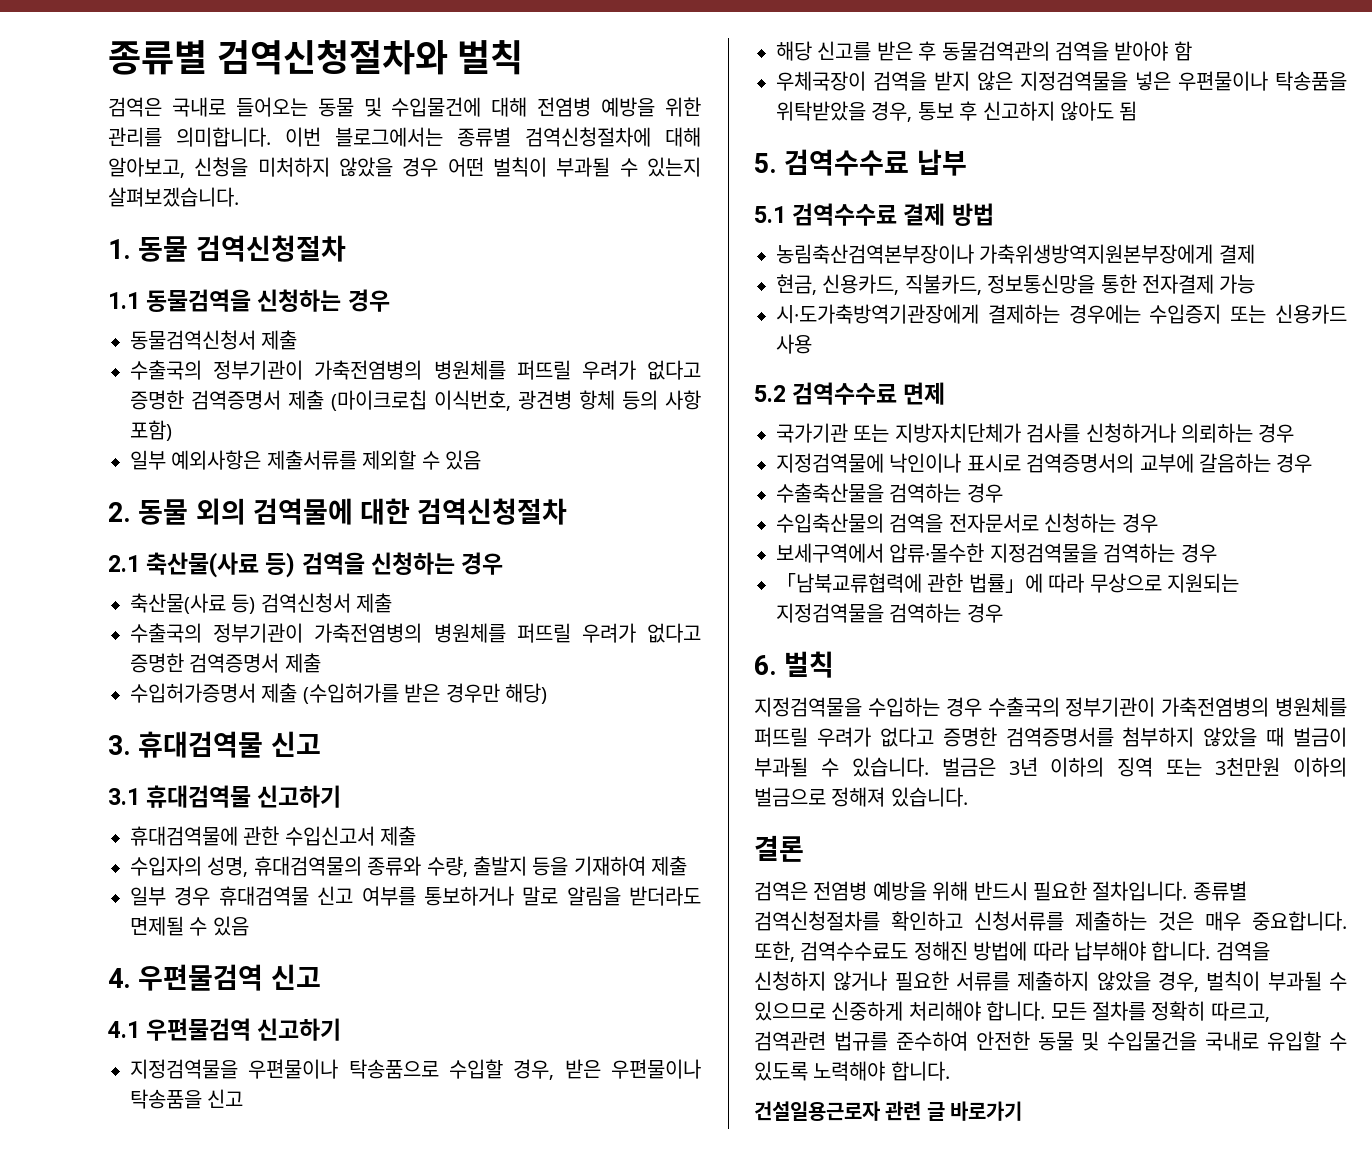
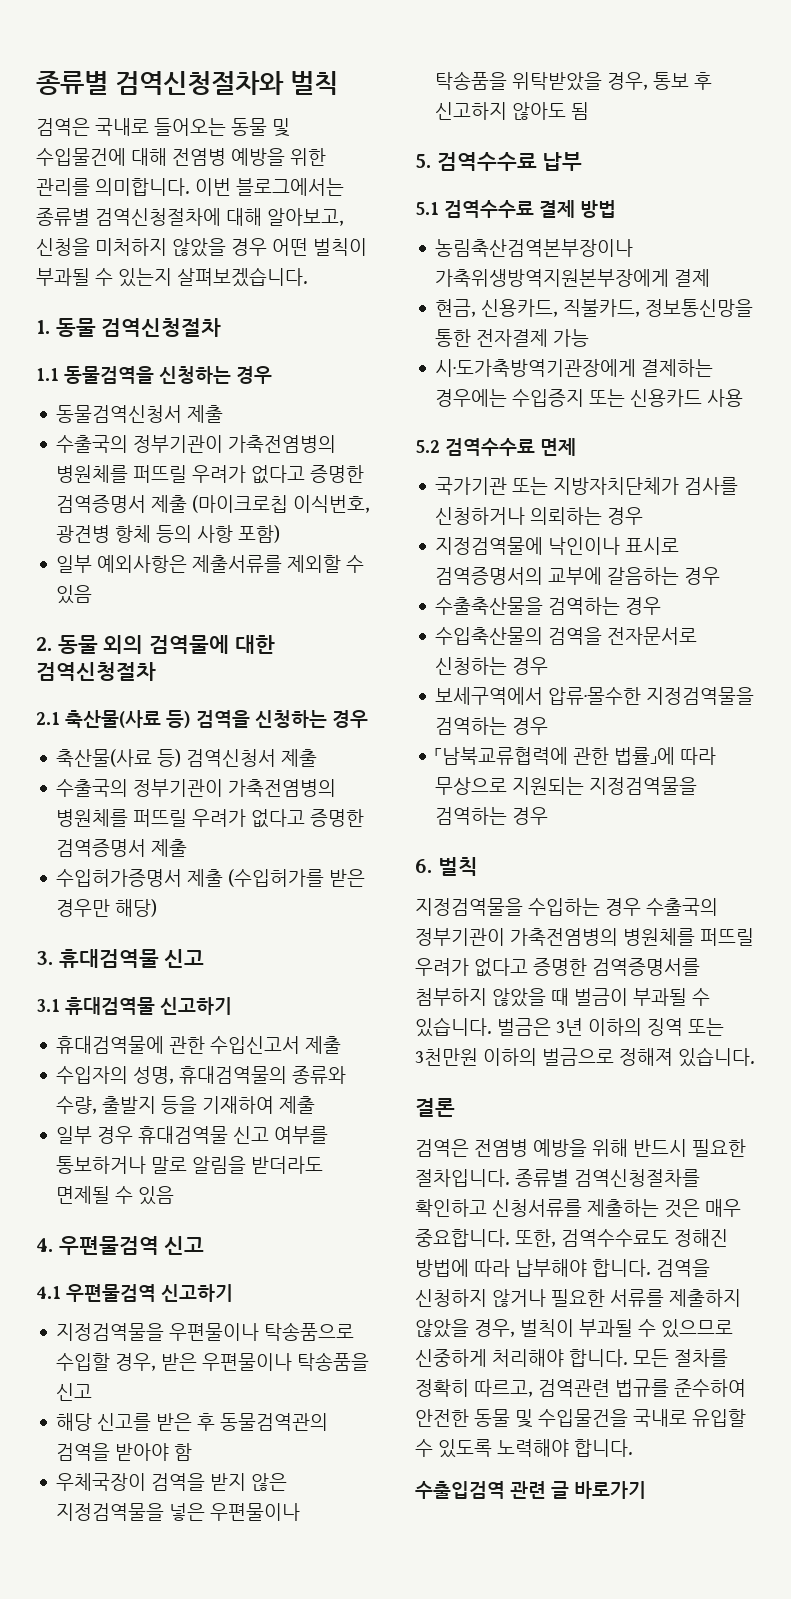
- 건설일용근로자 관련 글 바로가기
+ 수출입검역 관련 글 바로가기

